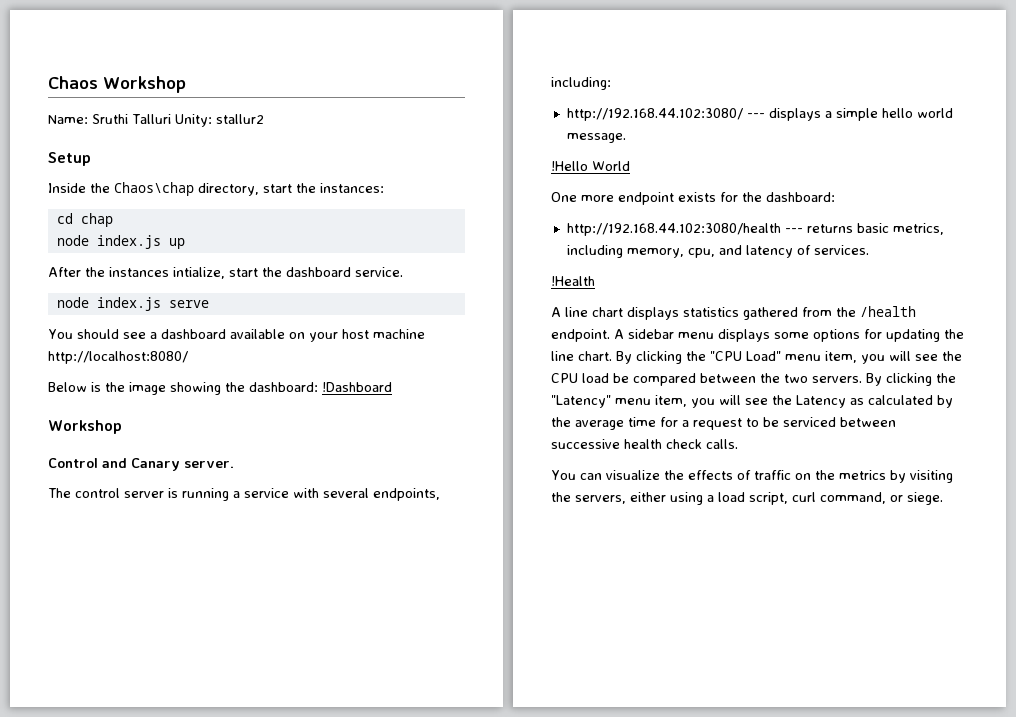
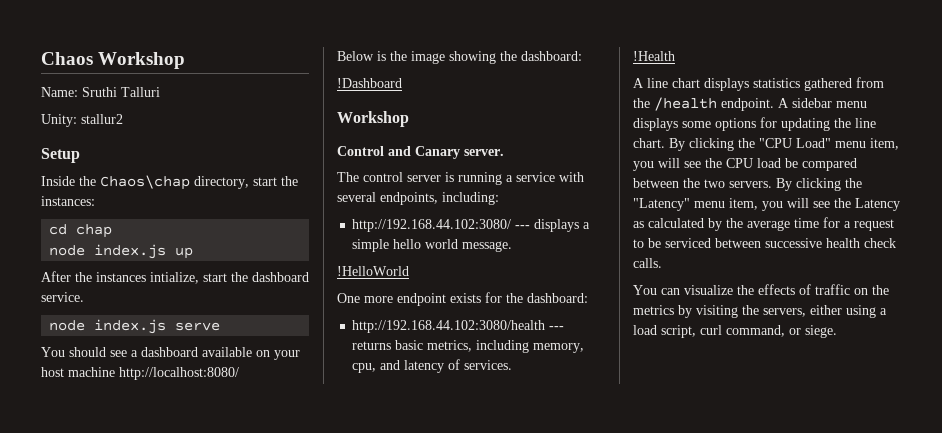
- Name: Sruthi Talluri Unity: stallur2
+ Name: Sruthi Talluri
+ Unity: stallur2
- Below is the image showing the dashboard: !Dashboard
+ Below is the image showing the dashboard:
+ !Dashboard
- !Hello World
+ !HelloWorld

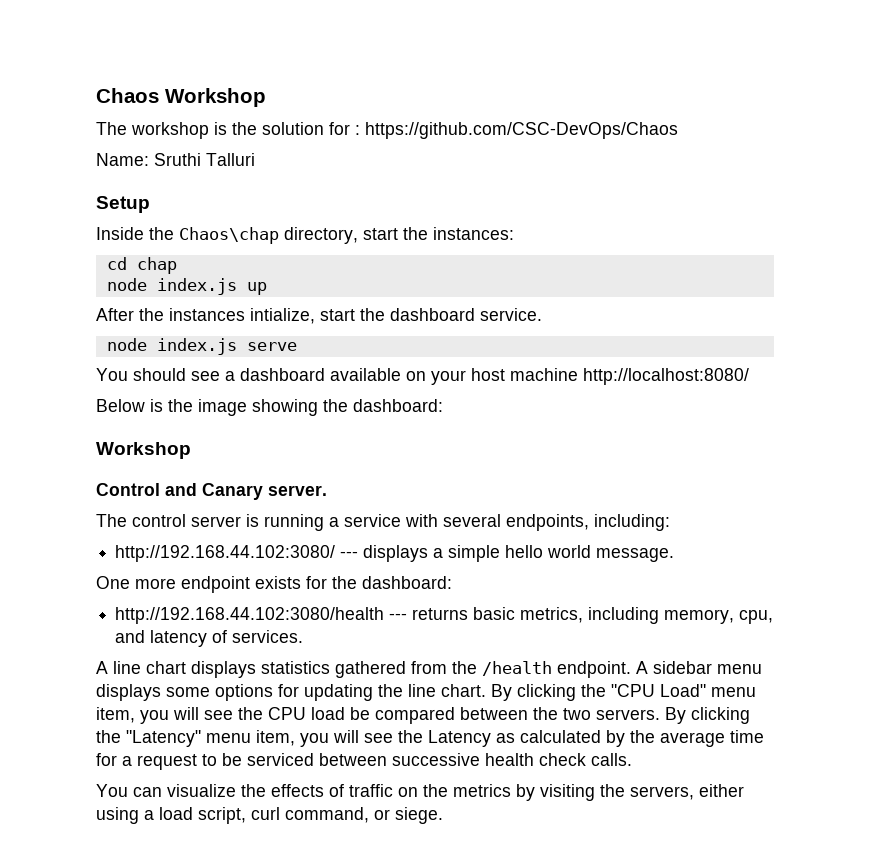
+ The workshop is the solution for : https://github.com/CSC-DevOps/Chaos
- Unity: stallur2
- !Dashboard
- !HelloWorld
- !Health

